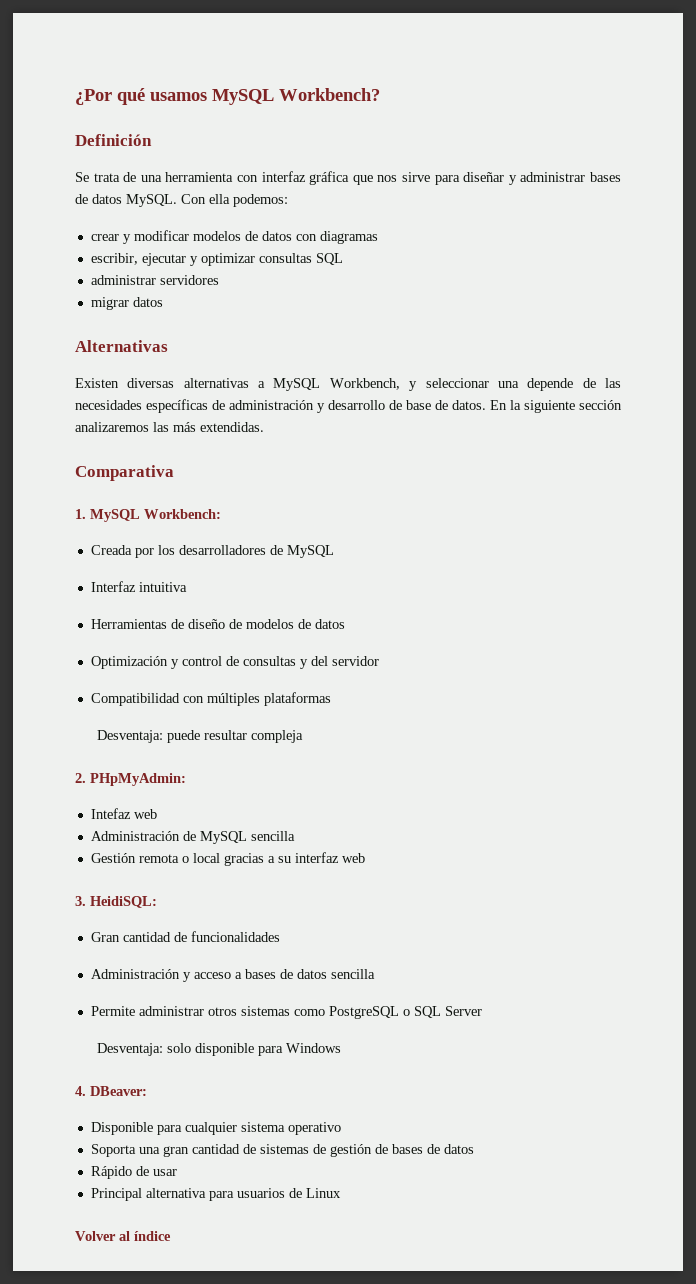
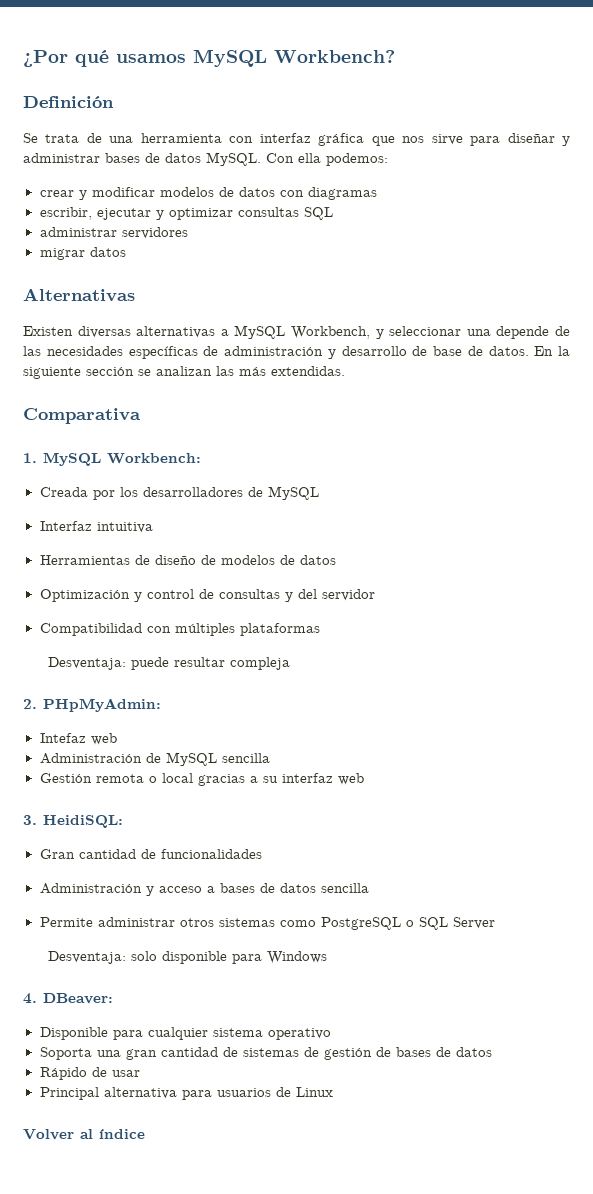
- En la siguiente sección analizaremos las más extendidas.
+ En la siguiente sección se analizan las más extendidas.

